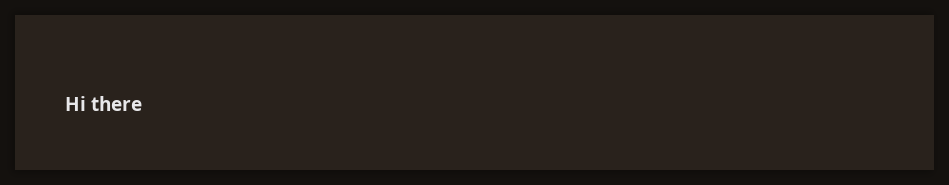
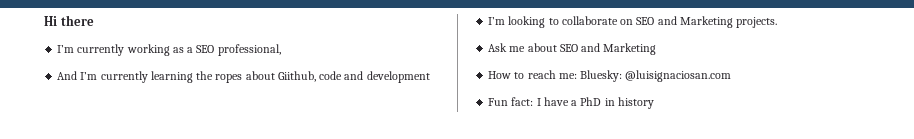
+ I’m currently working as a SEO professional,
+ And I’m currently learning the ropes about Giithub, code and development
+ I’m looking to collaborate on SEO and Marketing projects.
+ Ask me about SEO and Marketing
+ How to reach me: Bluesky: @luisignaciosan.com
+ Fun fact: I have a PhD in history

